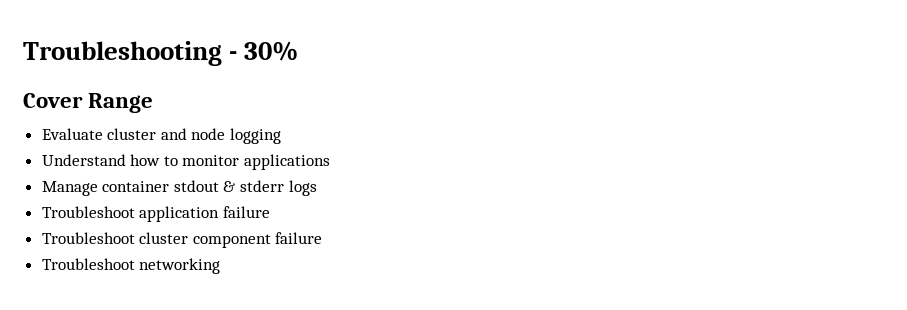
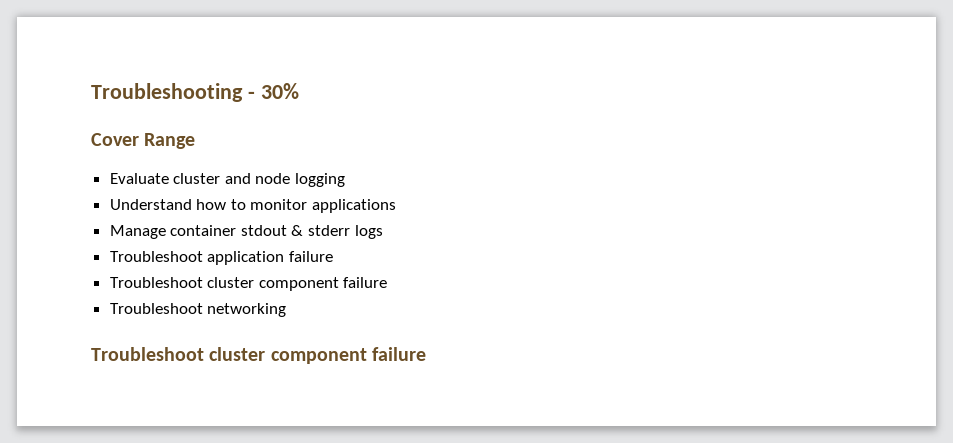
  Troubleshoot networking
+ Troubleshoot cluster component failure

